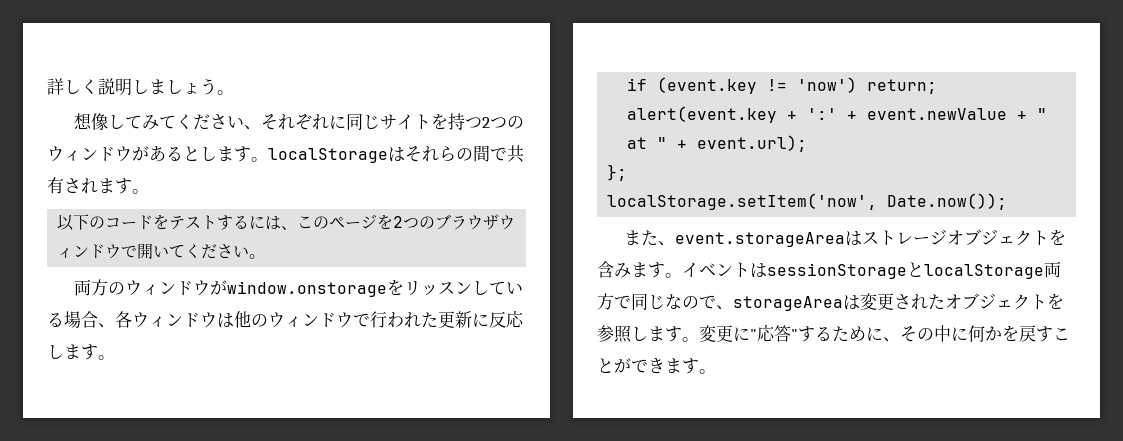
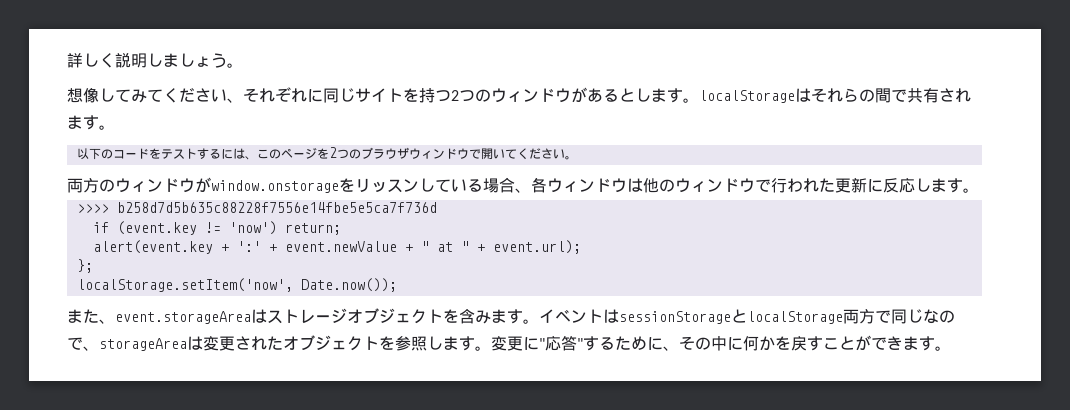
+ >>>> b258d7d5b635c88228f7556e14fbe5e5ca7f736d

